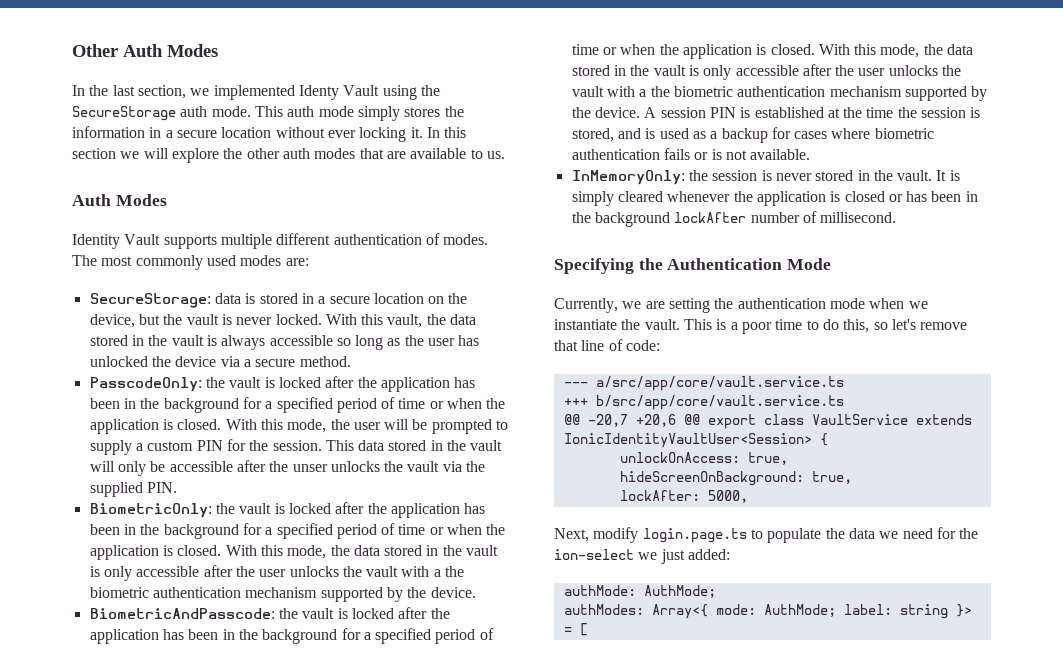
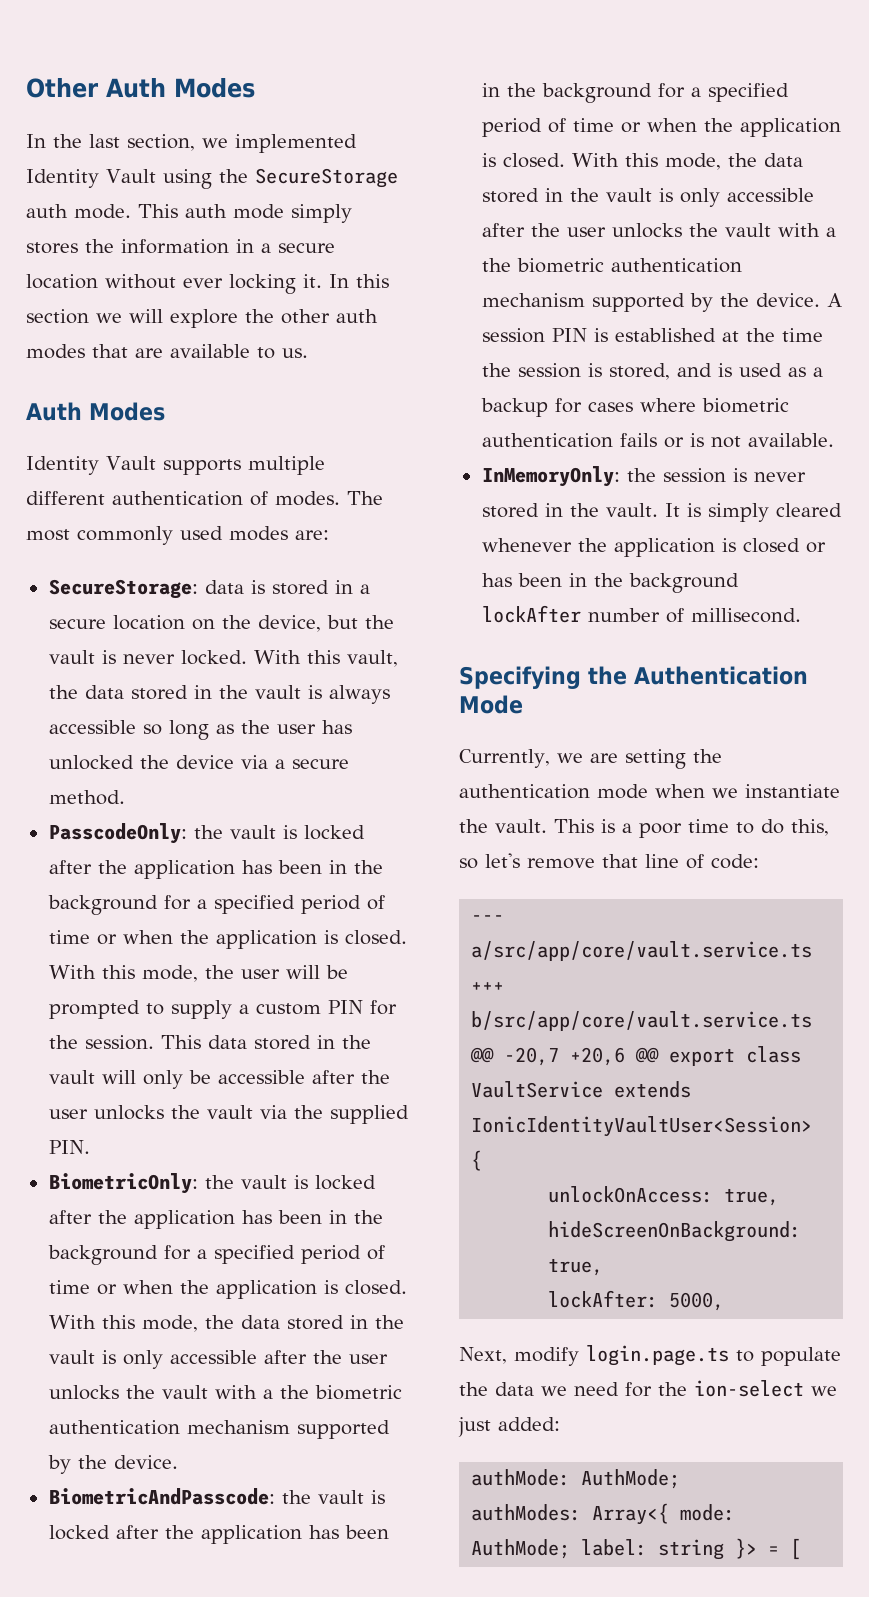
- In the last section, we implemented Identy Vault using the SecureStorage auth mode.
+ In the last section, we implemented Identity Vault using the SecureStorage auth mode.
- This data stored in the vault will only be accessible after the unser unlocks the vault via the supplied PIN.
+ This data stored in the vault will only be accessible after the user unlocks the vault via the supplied PIN.

